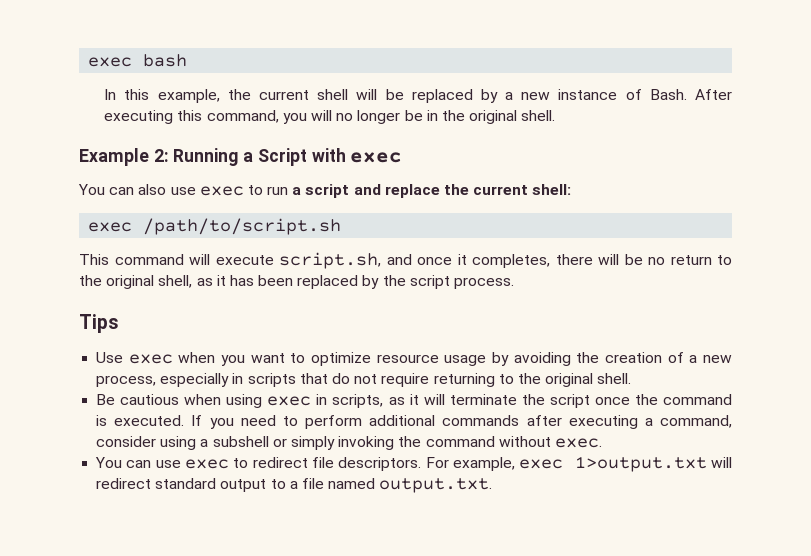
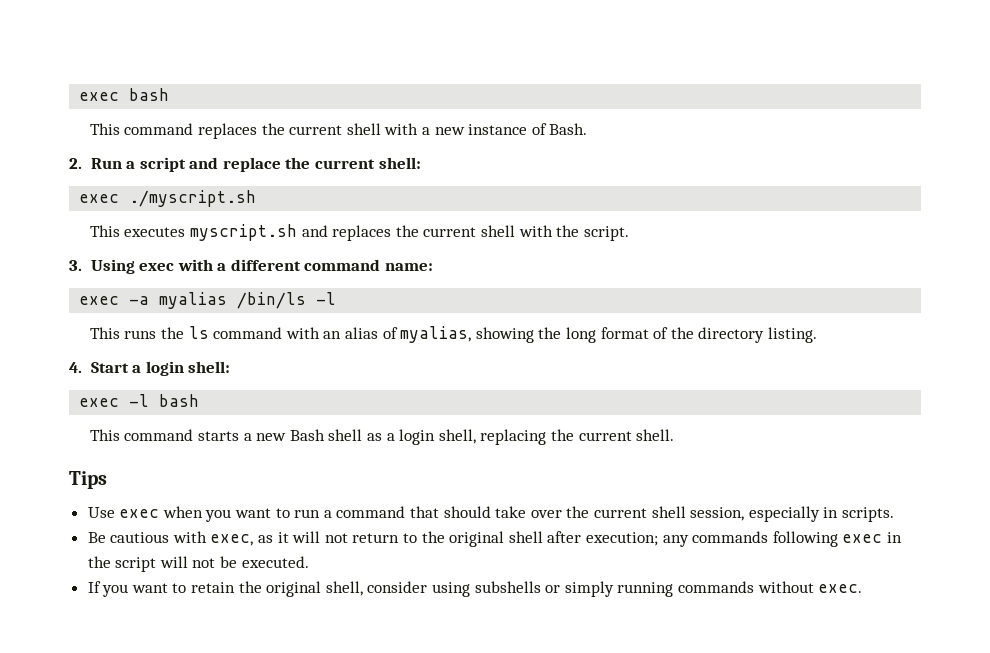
- In this example, the current shell will be replaced by a new instance of Bash. After executing this command, you will no longer be in the original shell.
- Example 2: Running a Script with exec
- You can also use exec to run a script and replace the current shell:
+ This command replaces the current shell with a new instance of Bash.
+ 2. Run a script and replace the current shell:
- exec /path/to/script.sh
- This command will execute script.sh, and once it completes, there will be no return to the original shell, as it has been replaced by the script process.
+ exec ./myscript.sh
+ This executes myscript.sh and replaces the current shell with the script.
+ 3. Using exec with a different command name:
+ exec -a myalias /bin/ls -l
+ This runs the ls command with an alias of myalias, showing the long format of the directory listing.
+ 4. Start a login shell:
+ exec -l bash
+ This command starts a new Bash shell as a login shell, replacing the current shell.
- Use exec when you want to optimize resource usage by avoiding the creation of a new process, especially in scripts that do not require returning to the original shell.
- Be cautious when using exec in scripts, as it will terminate the script once the command is executed. If you need to perform additional commands after executing a command, consider using a subshell or simply invoking the command without exec.
- You can use exec to redirect file descriptors. For example, exec 1>output.txt will redirect standard output to a file named output.txt.
+ Use exec when you want to run a command that should take over the current shell session, especially in scripts.
+ Be cautious with exec, as it will not return to the original shell after execution; any commands following exec in the script will not be executed.
+ If you want to retain the original shell, consider using subshells or simply running commands without exec.

